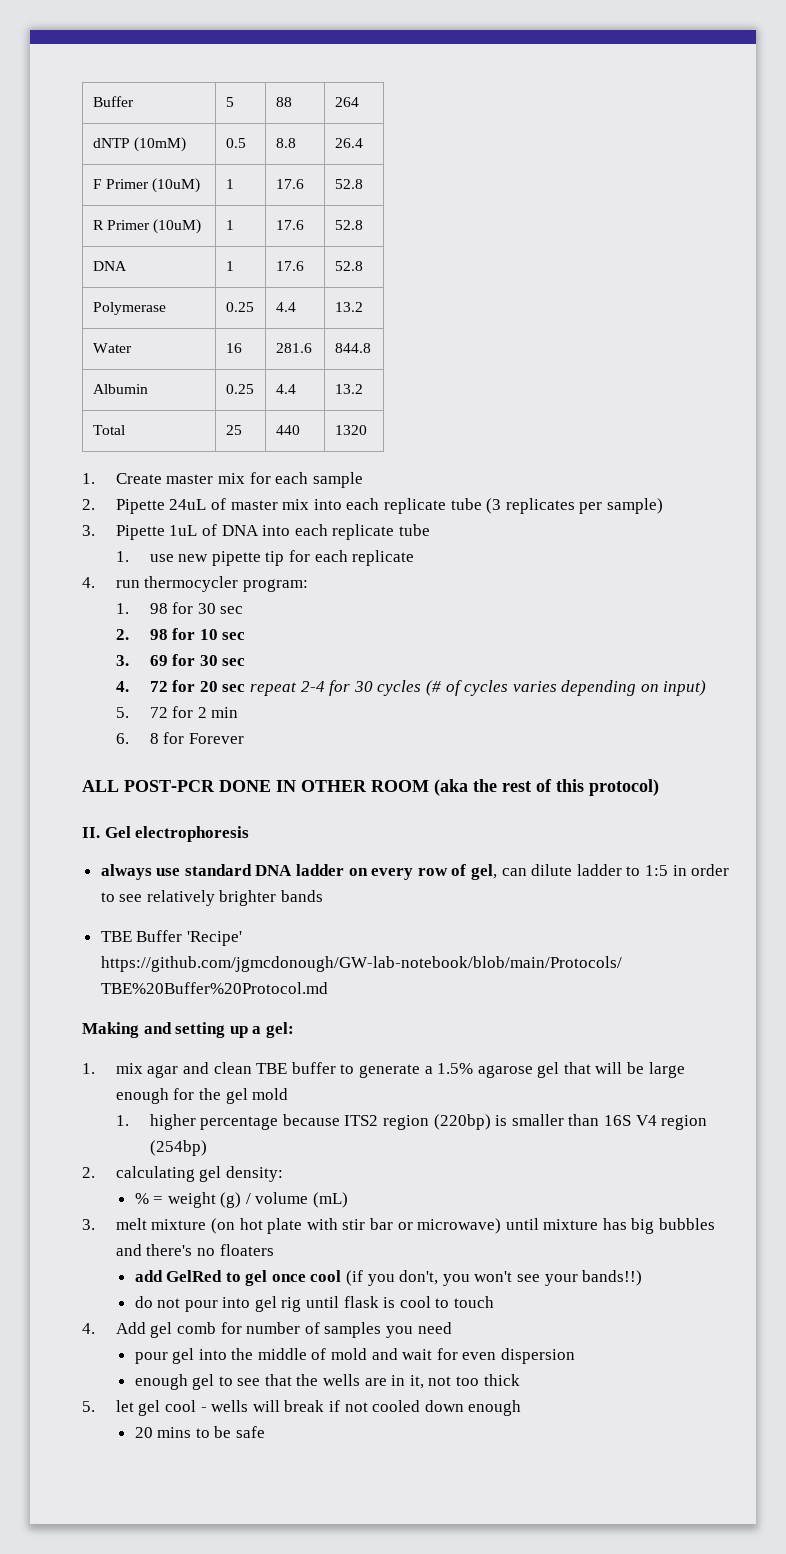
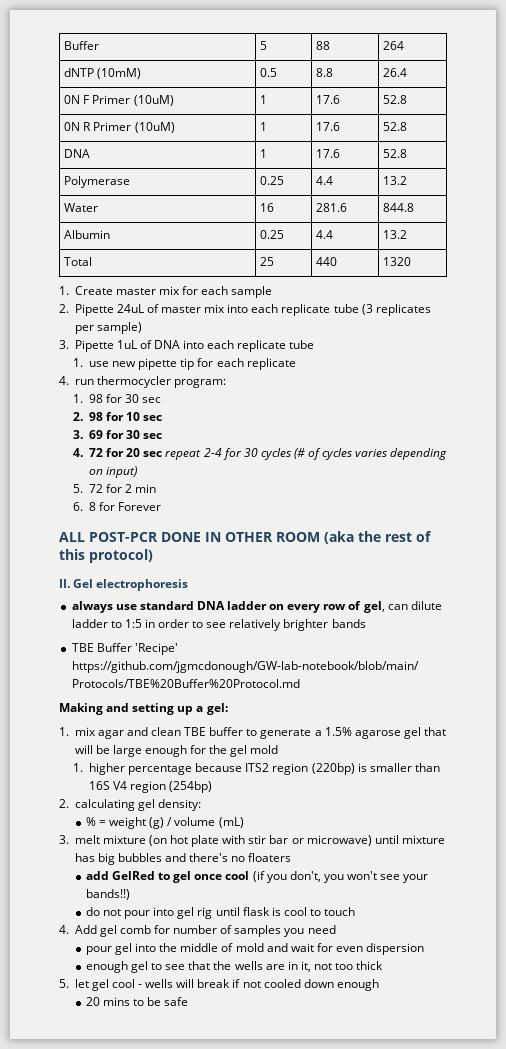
- F Primer (10uM) | 1 | 17.6 | 52.8
+ 0N F Primer (10uM) | 1 | 17.6 | 52.8
- R Primer (10uM) | 1 | 17.6 | 52.8
+ 0N R Primer (10uM) | 1 | 17.6 | 52.8

